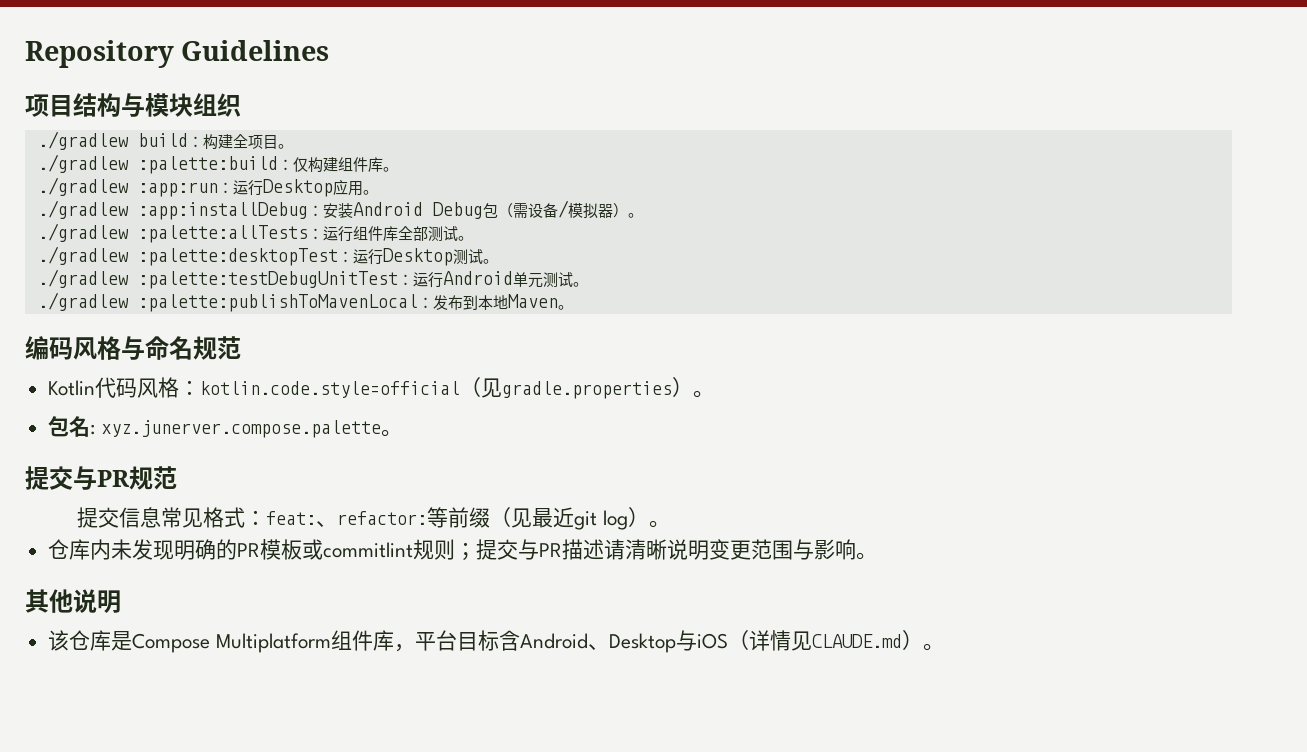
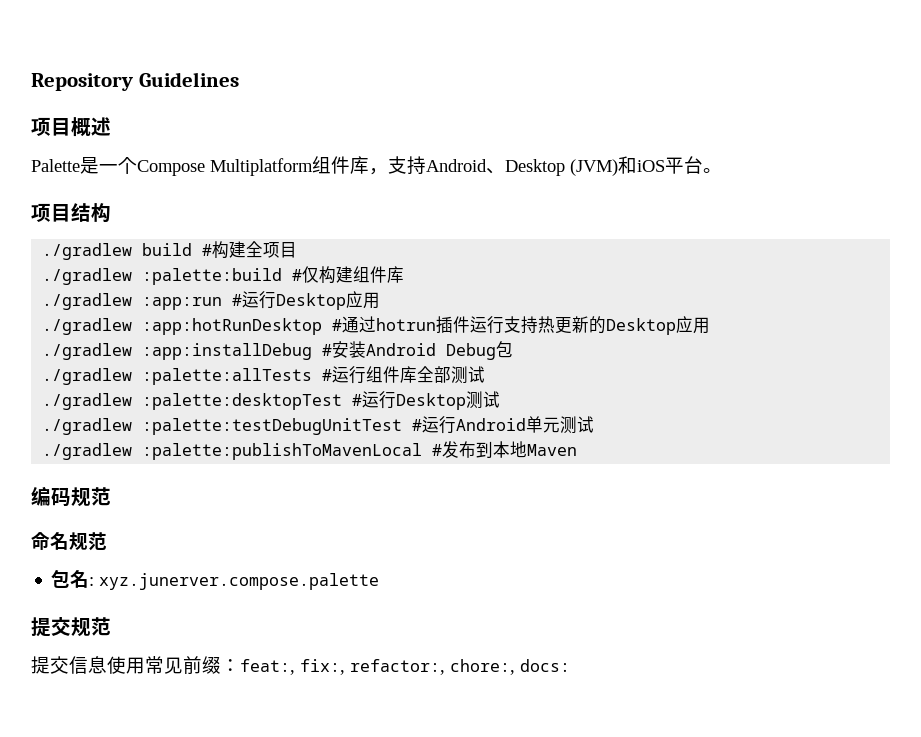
+ 项目概述
+ Palette是一个Compose Multiplatform组件库，支持Android、Desktop (JVM)和iOS平台。
- 项目结构与模块组织
+ 项目结构
- ./gradlew build：构建全项目。
+ ./gradlew build #构建全项目
- ./gradlew :palette:build：仅构建组件库。
+ ./gradlew :palette:build #仅构建组件库
- ./gradlew :app:run：运行Desktop应用。
+ ./gradlew :app:run #运行Desktop应用
+ ./gradlew :app:hotRunDesktop #通过hotrun插件运行支持热更新的Desktop应用
- ./gradlew :app:installDebug：安装Android Debug包（需设备/模拟器）。
+ ./gradlew :app:installDebug #安装Android Debug包
- ./gradlew :palette:allTests：运行组件库全部测试。
+ ./gradlew :palette:allTests #运行组件库全部测试
- ./gradlew :palette:desktopTest：运行Desktop测试。
+ ./gradlew :palette:desktopTest #运行Desktop测试
- ./gradlew :palette:testDebugUnitTest：运行Android单元测试。
+ ./gradlew :palette:testDebugUnitTest #运行Android单元测试
- ./gradlew :palette:publishToMavenLocal：发布到本地Maven。
+ ./gradlew :palette:publishToMavenLocal #发布到本地Maven
- 编码风格与命名规范
+ 编码规范
+ 命名规范
- Kotlin代码风格：kotlin.code.style=official（见gradle.properties）。
- 包名: xyz.junerver.compose.palette。
- 提交与PR规范
+ 包名: xyz.junerver.compose.palette
+ 提交规范
- 提交信息常见格式：feat:、refactor:等前缀（见最近git log）。
- 仓库内未发现明确的PR模板或commitlint规则；提交与PR描述请清晰说明变更范围与影响。
- 其他说明
- 该仓库是Compose Multiplatform组件库，平台目标含Android、Desktop与iOS（详情见CLAUDE.md）。
+ 提交信息使用常见前缀：feat:, fix:, refactor:, chore:, docs:

